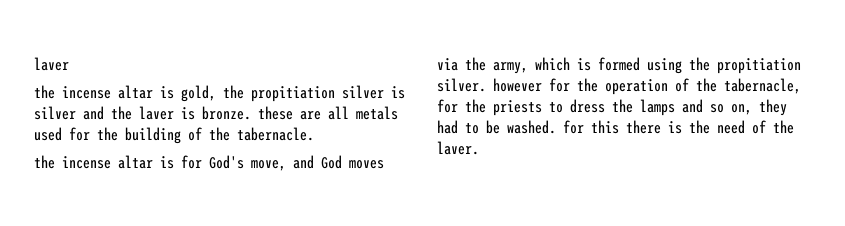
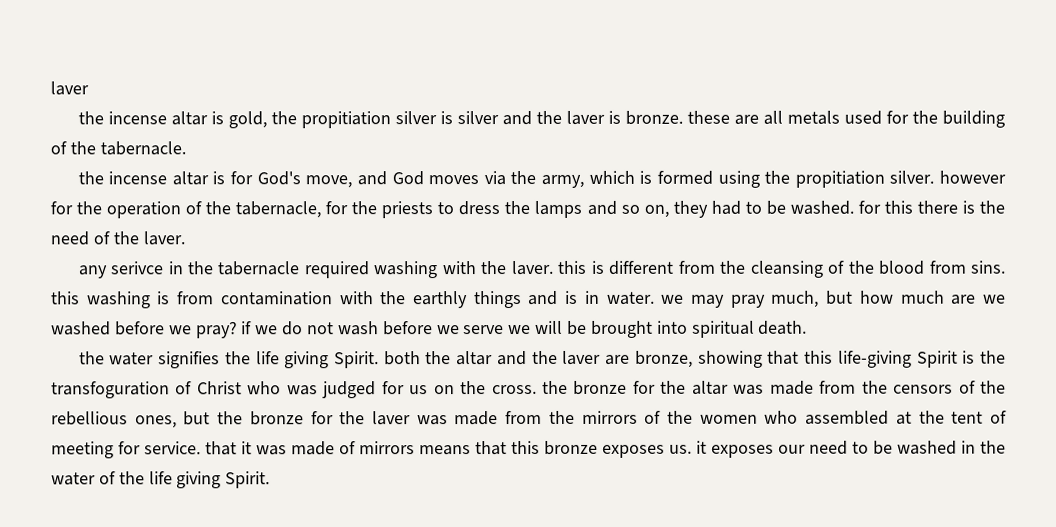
+ any serivce in the tabernacle required washing with the laver. this is different from the cleansing of the blood from sins. this washing is from contamination with the earthly things and is in water. we may pray much, but how much are we washed before we pray? if we do not wash before we serve we will be brought into spiritual death.
+ the water signifies the life giving Spirit. both the altar and the laver are bronze, showing that this life-giving Spirit is the transfoguration of Christ who was judged for us on the cross. the bronze for the altar was made from the censors of the rebellious ones, but the bronze for the laver was made from the mirrors of the women who assembled at the tent of meeting for service. that it was made of mirrors means that this bronze exposes us. it exposes our need to be washed in the water of the life giving Spirit.

